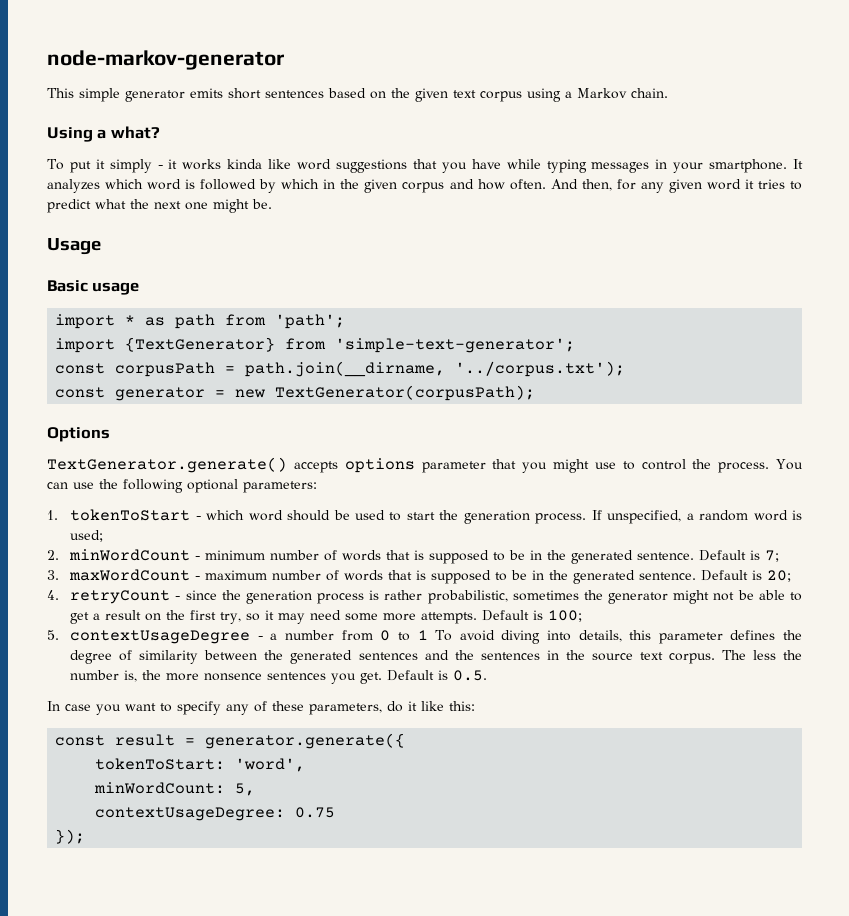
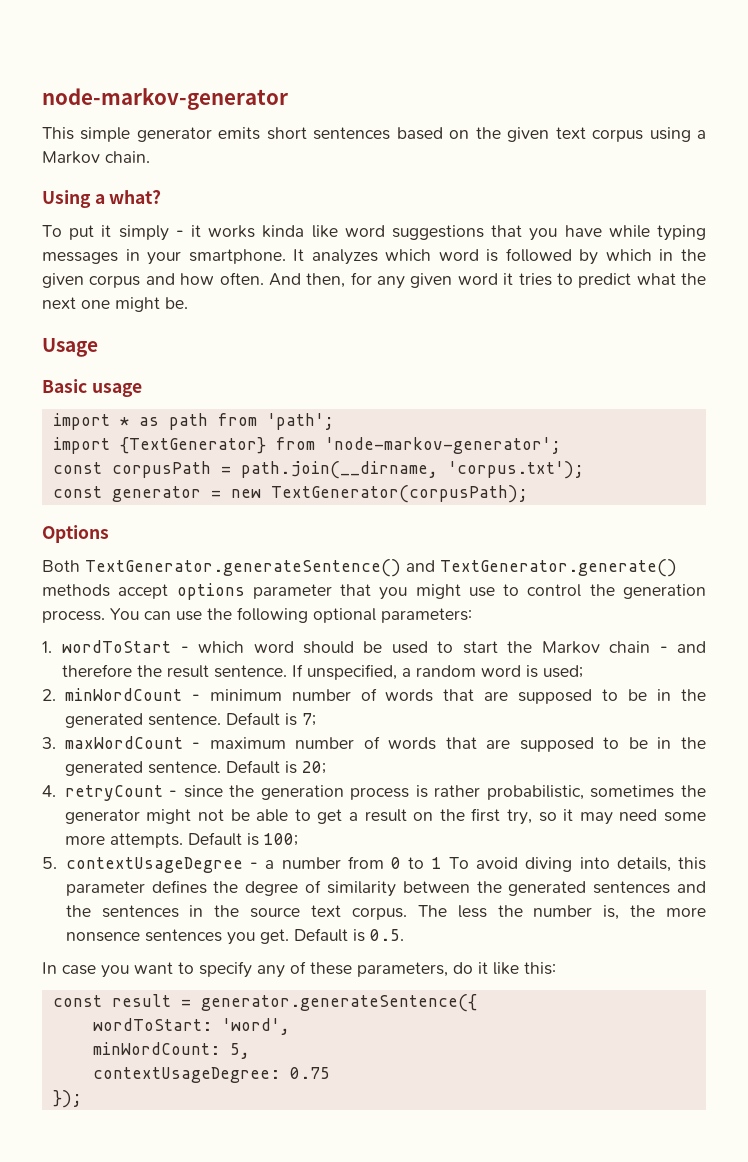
- import {TextGenerator} from 'simple-text-generator';
+ import {TextGenerator} from 'node-markov-generator';
- const corpusPath = path.join(__dirname, '../corpus.txt');
+ const corpusPath = path.join(__dirname, 'corpus.txt');
- TextGenerator.generate() accepts options parameter that you might use to control the process.
+ Both TextGenerator.generateSentence() and TextGenerator.generate() methods accept options parameter that you might use to control the generation process.
- 1. tokenToStart - which word should be used to start the generation process.
+ 1. wordToStart - which word should be used to start the Markov chain - and therefore the result sentence.
- 2. minWordCount - minimum number of words that is supposed to be in the generated sentence.
+ 2. minWordCount - minimum number of words that are supposed to be in the generated sentence.
- 3. maxWordCount - maximum number of words that is supposed to be in the generated sentence.
+ 3. maxWordCount - maximum number of words that are supposed to be in the generated sentence.
- const result = generator.generate({
- tokenToStart: 'word',
+ const result = generator.generateSentence({
+ wordToStart: 'word',

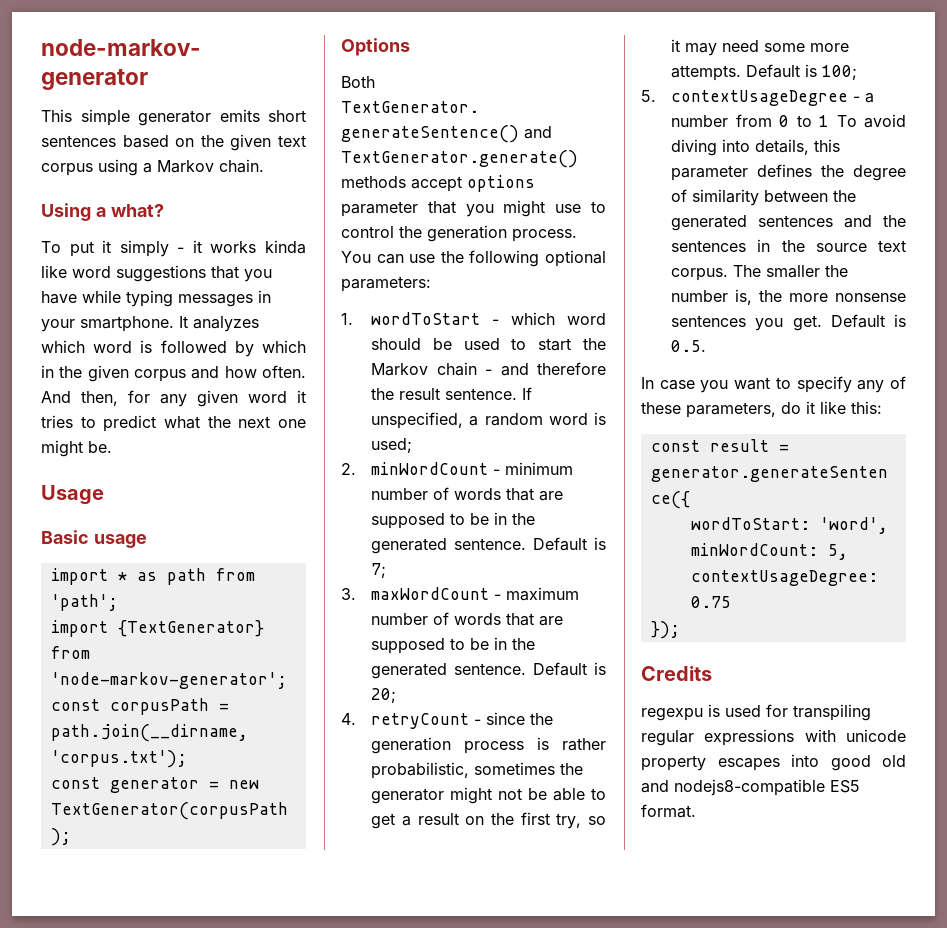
- The less the number is, the more nonsence sentences you get.
+ The smaller the number is, the more nonsense sentences you get.
+ Credits
+ regexpu is used for transpiling regular expressions with unicode property escapes into good old and nodejs8-compatible ES5 format.

